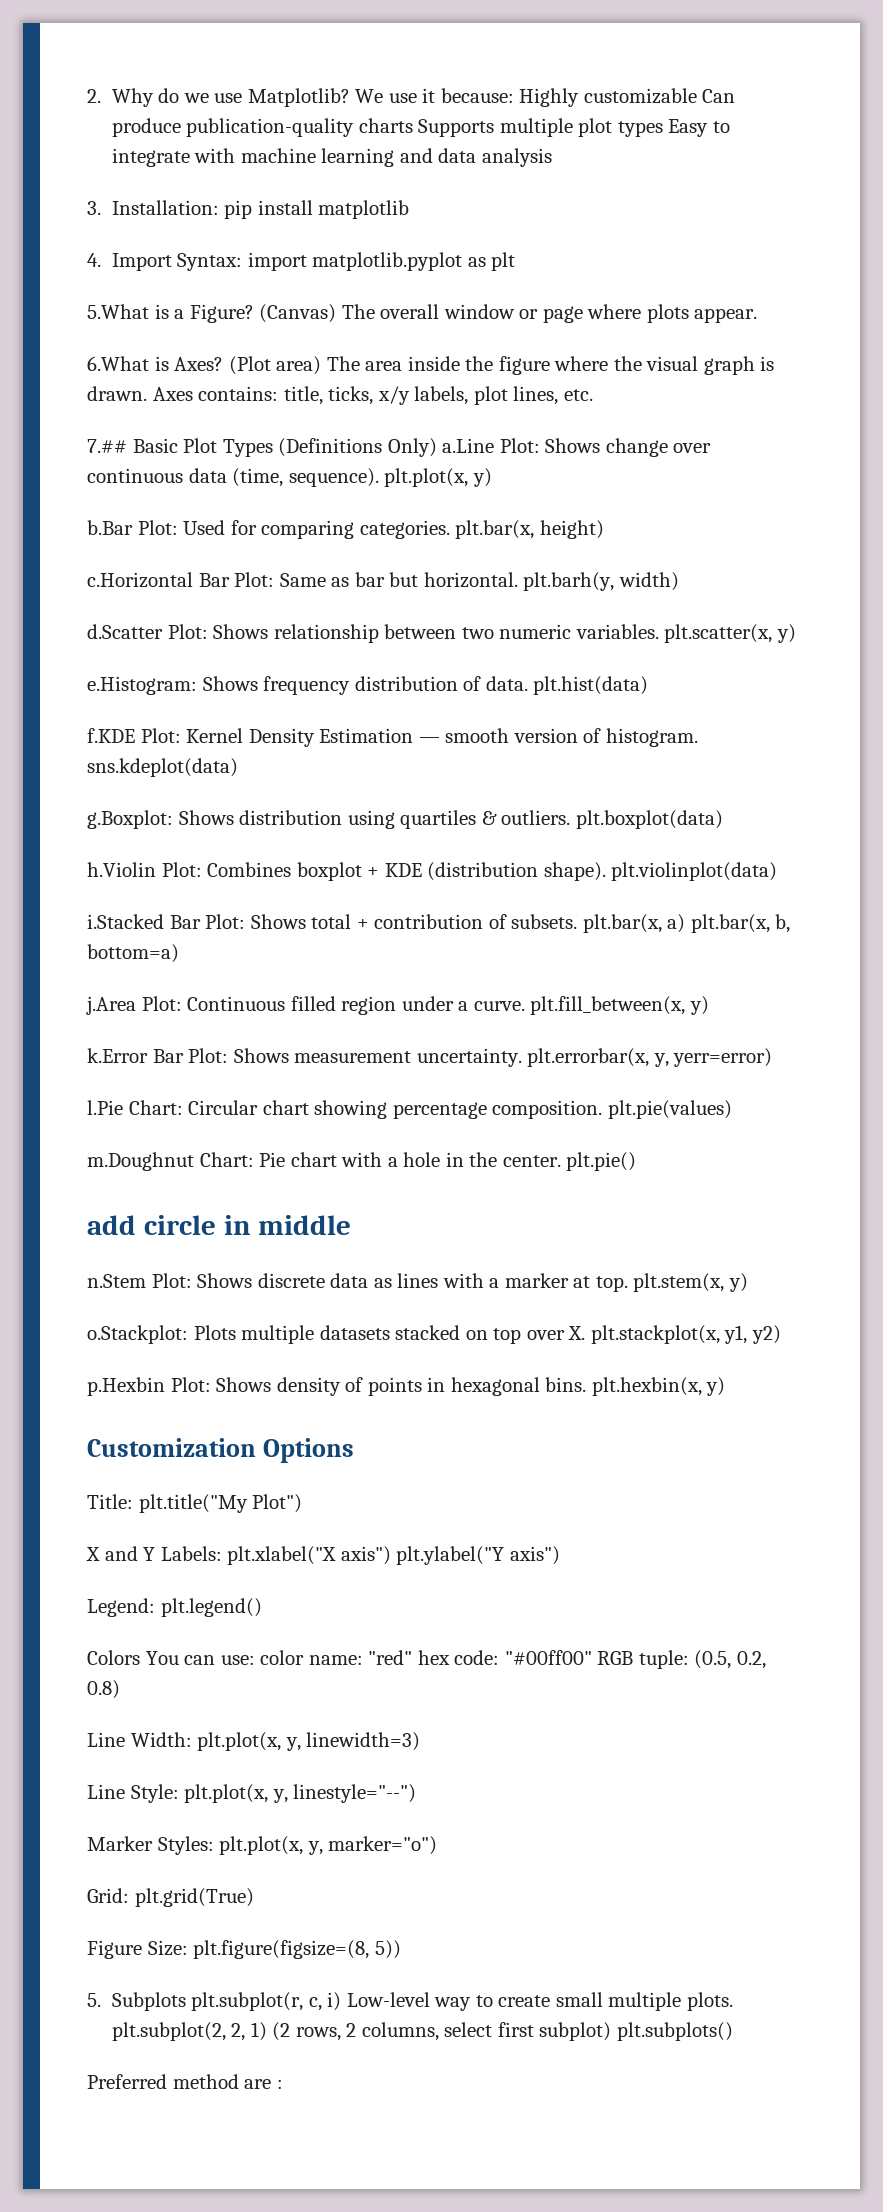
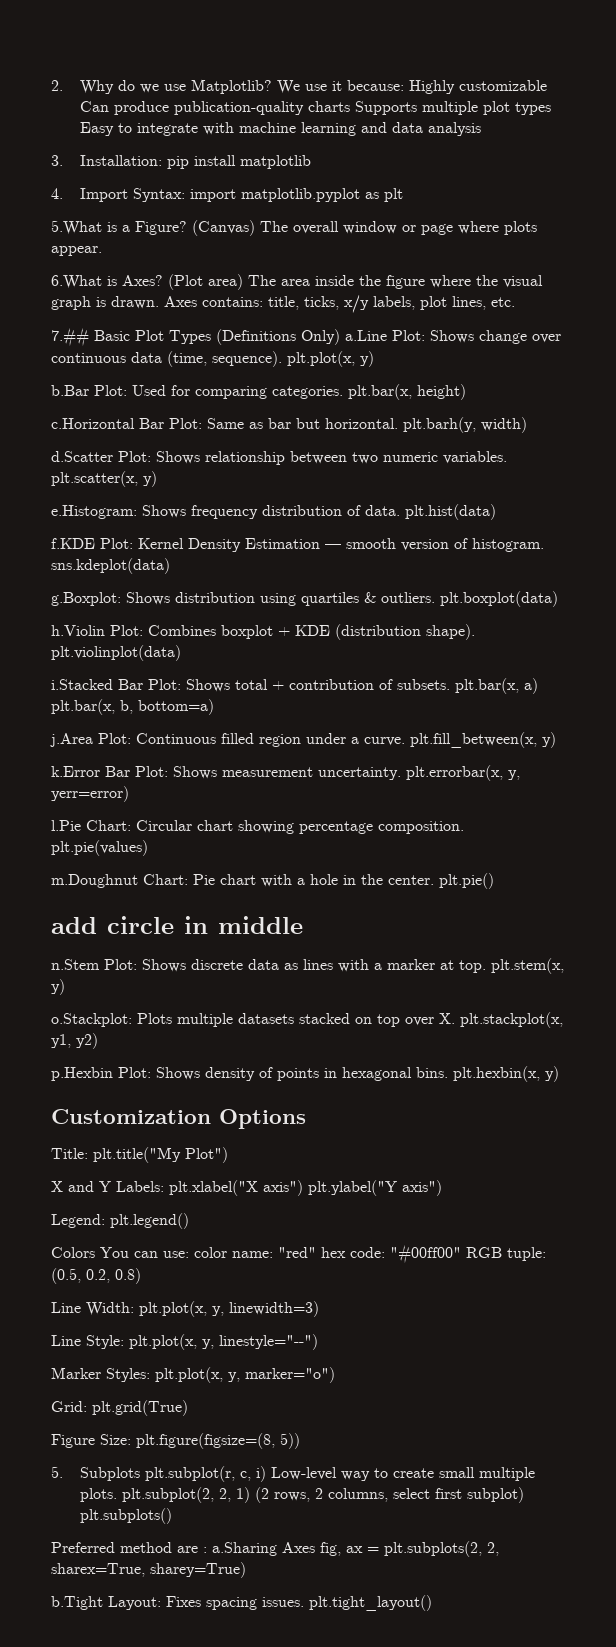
- Preferred method are :
+ Preferred method are : a.Sharing Axes fig, ax = plt.subplots(2, 2, sharex=True, sharey=True)
+ b.Tight Layout: Fixes spacing issues. plt.tight_layout()

